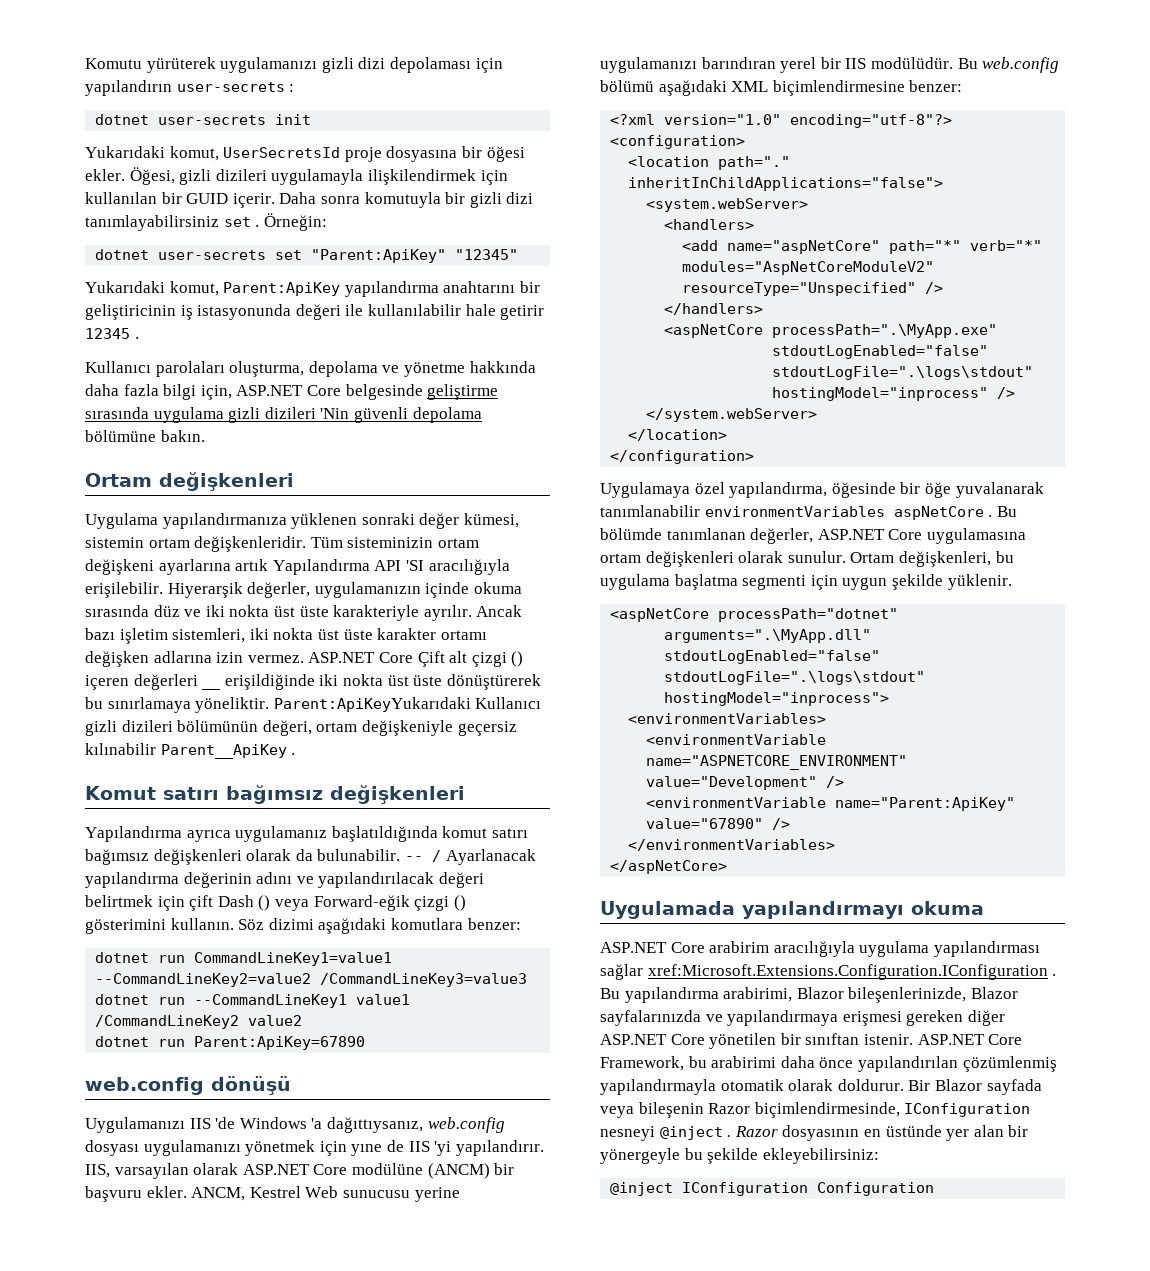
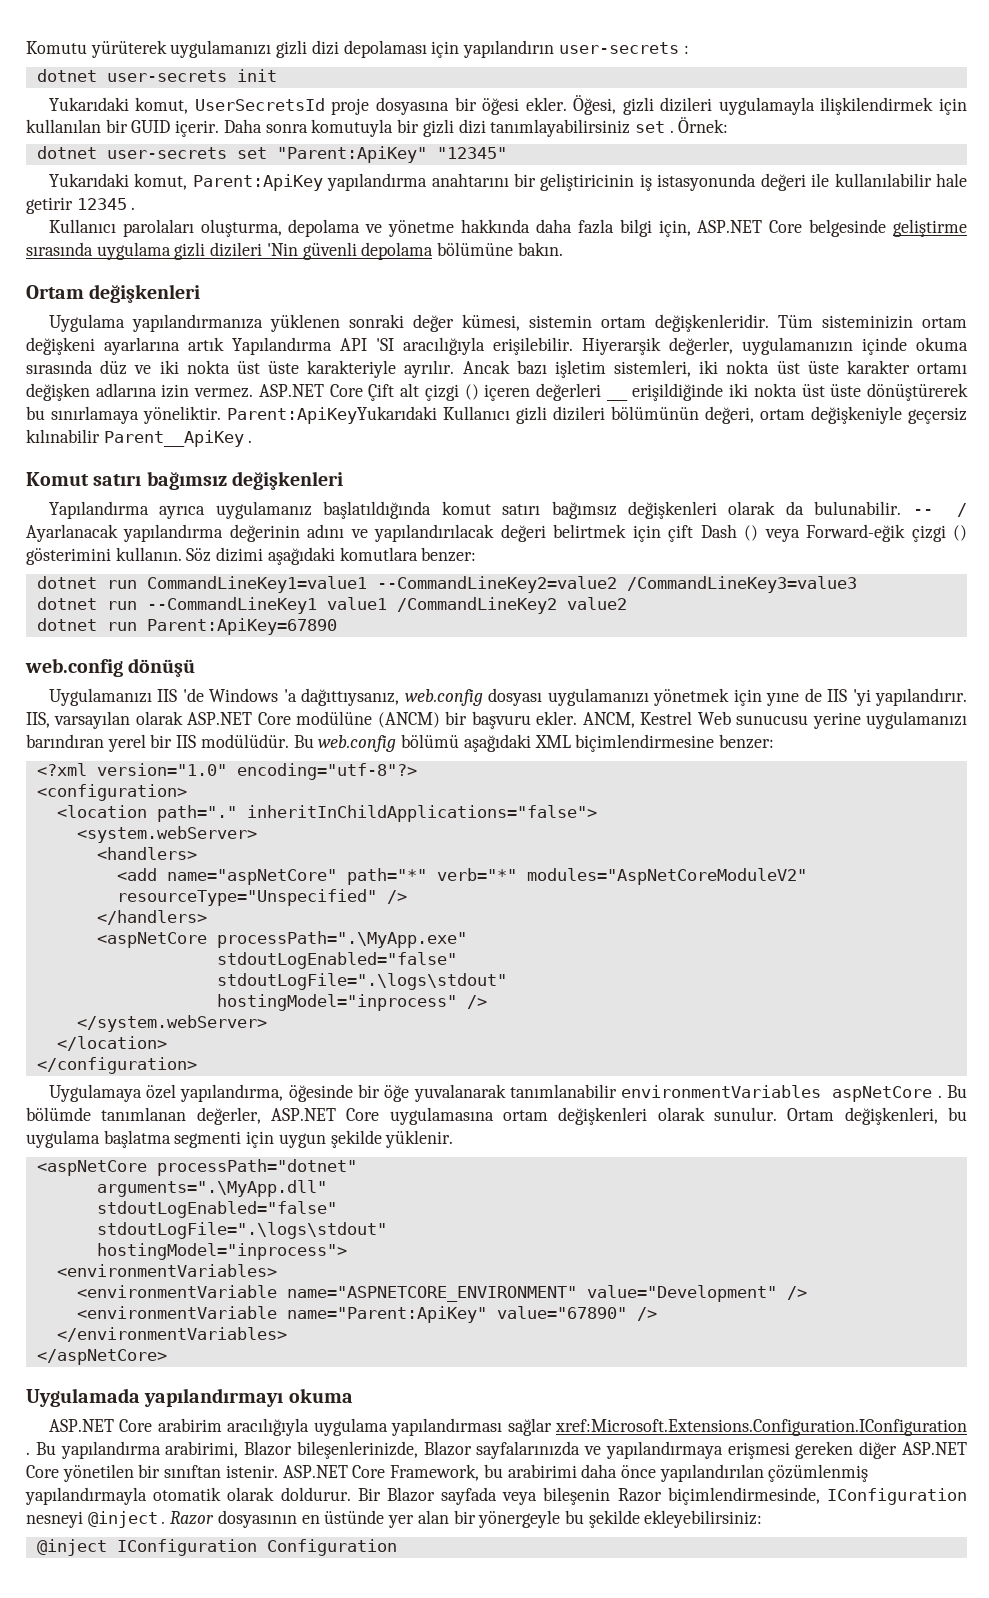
- Örneğin:
+ Örnek:

